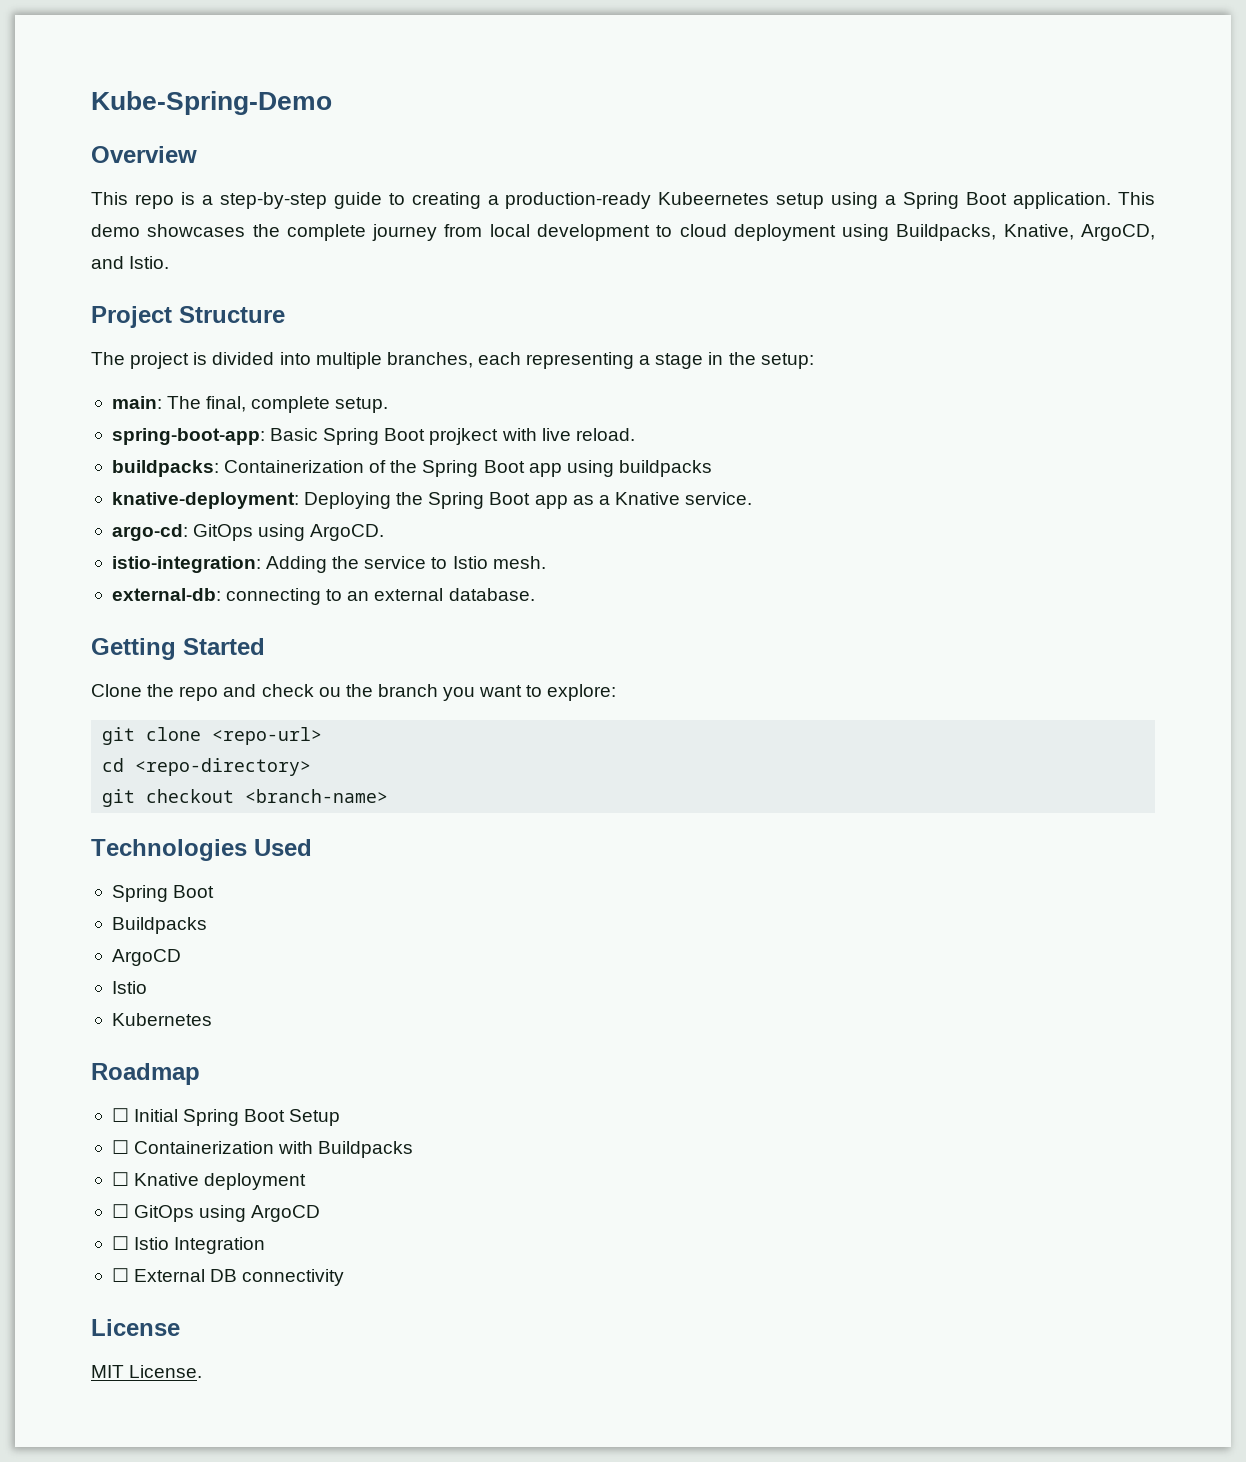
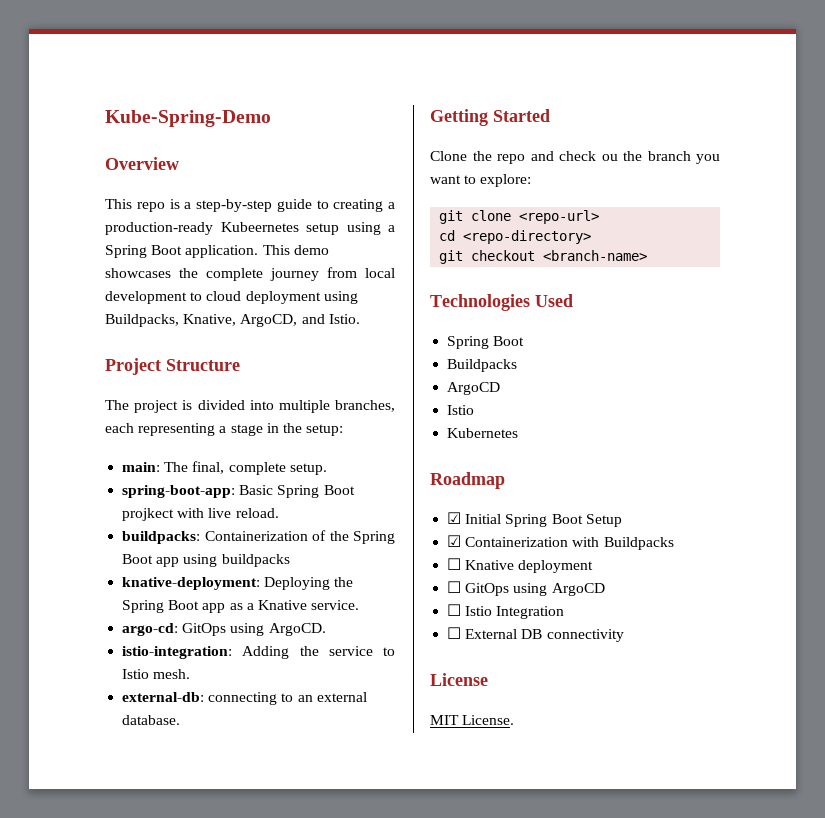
- ☐ Initial Spring Boot Setup
+ ☑ Initial Spring Boot Setup
- ☐ Containerization with Buildpacks
+ ☑ Containerization with Buildpacks

